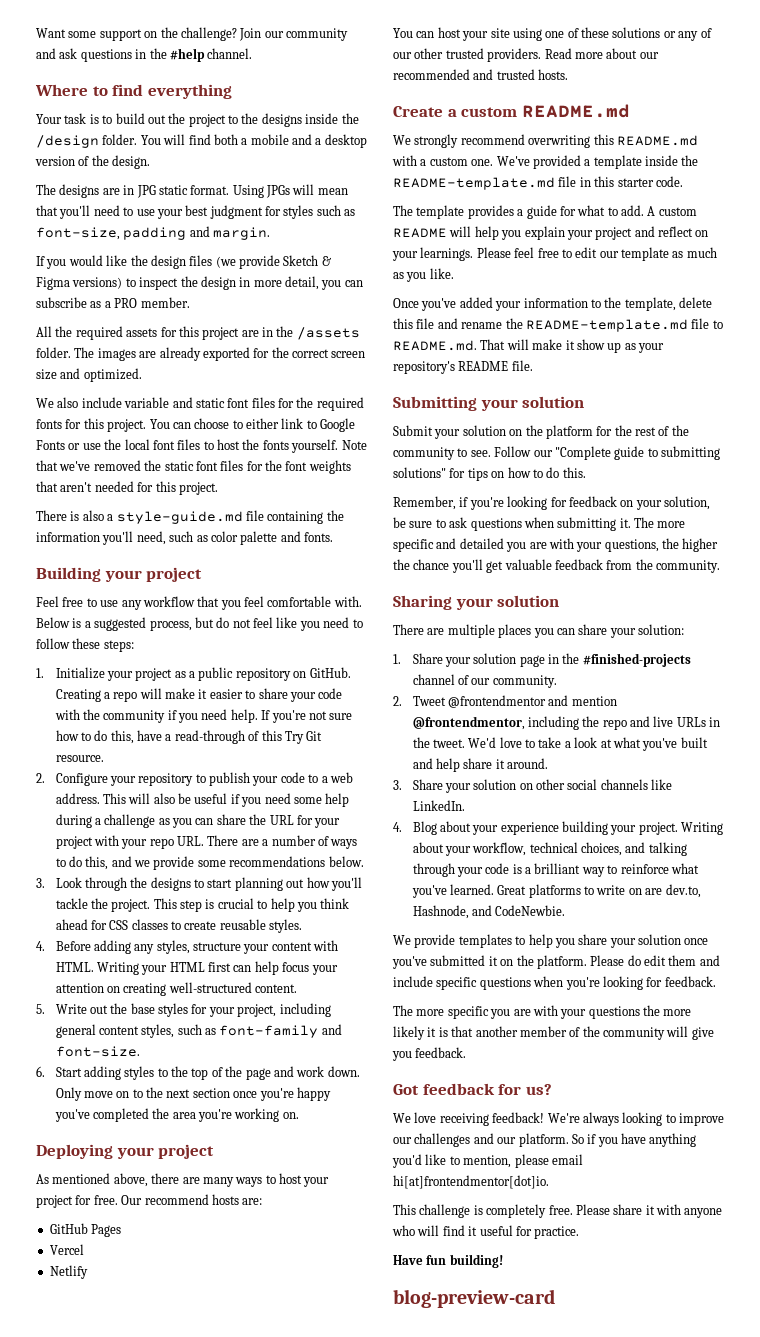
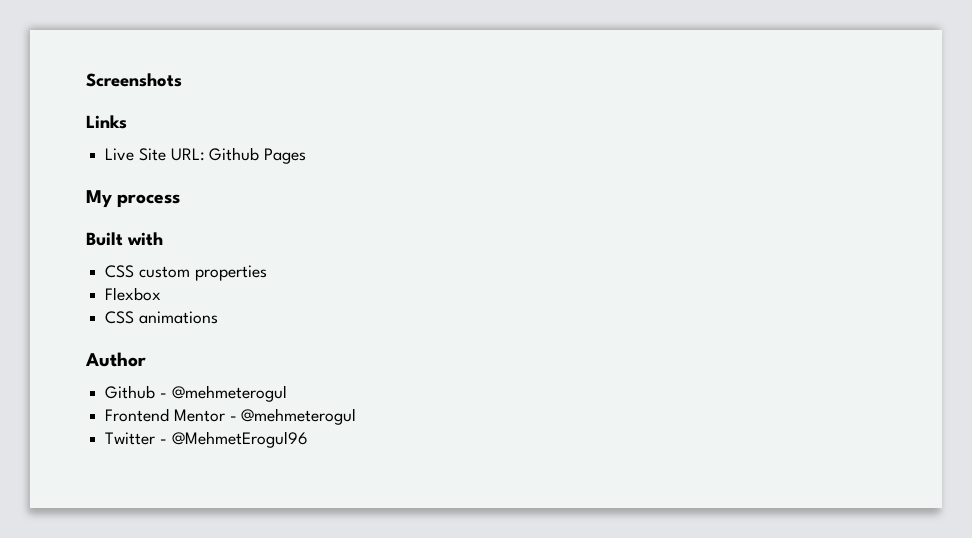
- Want some support on the challenge? Join our community and ask questions in the #help channel.
- Where to find everything
- Your task is to build out the project to the designs inside the /design folder. You will find both a mobile and a desktop version of the design.
- The designs are in JPG static format. Using JPGs will mean that you'll need to use your best judgment for styles such as font-size, padding and margin.
- If you would like the design files (we provide Sketch & Figma versions) to inspect the design in more detail, you can subscribe as a PRO member.
- All the required assets for this project are in the /assets folder. The images are already exported for the correct screen size and optimized.
- We also include variable and static font files for the required fonts for this project. You can choose to either link to Google Fonts or use the local font files to host the fonts yourself. Note that we've removed the static font files for the font weights that aren't needed for this project.
- There is also a style-guide.md file containing the information you'll need, such as color palette and fonts.
- Building your project
- Feel free to use any workflow that you feel comfortable with. Below is a suggested process, but do not feel like you need to follow these steps:
- 1. Initialize your project as a public repository on GitHub. Creating a repo will make it easier to share your code with the community if you need help. If you're not sure how to do this, have a read-through of this Try Git resource.
- 2. Configure your repository to publish your code to a web address. This will also be useful if you need some help during a challenge as you can share the URL for your project with your repo URL. There are a number of ways to do this, and we provide some recommendations below.
- 3. Look through the designs to start planning out how you'll tackle the project. This step is crucial to help you think ahead for CSS classes to create reusable styles.
- 4. Before adding any styles, structure your content with HTML. Writing your HTML first can help focus your attention on creating well-structured content.
- 5. Write out the base styles for your project, including general content styles, such as font-family and font-size.
- 6. Start adding styles to the top of the page and work down. Only move on to the next section once you're happy you've completed the area you're working on.
- Deploying your project
- As mentioned above, there are many ways to host your project for free. Our recommend hosts are:
- GitHub Pages
- Vercel
- Netlify
- You can host your site using one of these solutions or any of our other trusted providers. Read more about our recommended and trusted hosts.
- Create a custom README.md
- We strongly recommend overwriting this README.md with a custom one. We've provided a template inside the README-template.md file in this starter code.
- The template provides a guide for what to add. A custom README will help you explain your project and reflect on your learnings. Please feel free to edit our template as much as you like.
- Once you've added your information to the template, delete this file and rename the README-template.md file to README.md. That will make it show up as your repository's README file.
- Submitting your solution
- Submit your solution on the platform for the rest of the community to see. Follow our "Complete guide to submitting solutions" for tips on how to do this.
- Remember, if you're looking for feedback on your solution, be sure to ask questions when submitting it. The more specific and detailed you are with your questions, the higher the chance you'll get valuable feedback from the community.
- Sharing your solution
- There are multiple places you can share your solution:
- 1. Share your solution page in the #finished-projects channel of our community.
- 2. Tweet @frontendmentor and mention @frontendmentor, including the repo and live URLs in the tweet. We'd love to take a look at what you've built and help share it around.
- 3. Share your solution on other social channels like LinkedIn.
- 4. Blog about your experience building your project. Writing about your workflow, technical choices, and talking through your code is a brilliant way to reinforce what you've learned. Great platforms to write on are dev.to, Hashnode, and CodeNewbie.
- We provide templates to help you share your solution once you've submitted it on the platform. Please do edit them and include specific questions when you're looking for feedback.
- The more specific you are with your questions the more likely it is that another member of the community will give you feedback.
- Got feedback for us?
- We love receiving feedback! We're always looking to improve our challenges and our platform. So if you have anything you'd like to mention, please email hi[at]frontendmentor[dot]io.
- This challenge is completely free. Please share it with anyone who will find it useful for practice.
- Have fun building!
- blog-preview-card
+ Screenshots
+ Links
+ Live Site URL: Github Pages
+ My process
+ Built with
+ CSS custom properties
+ Flexbox
+ CSS animations
+ Author
+ Github - @mehmeterogul
+ Frontend Mentor - @mehmeterogul
+ Twitter - @MehmetErogul96

